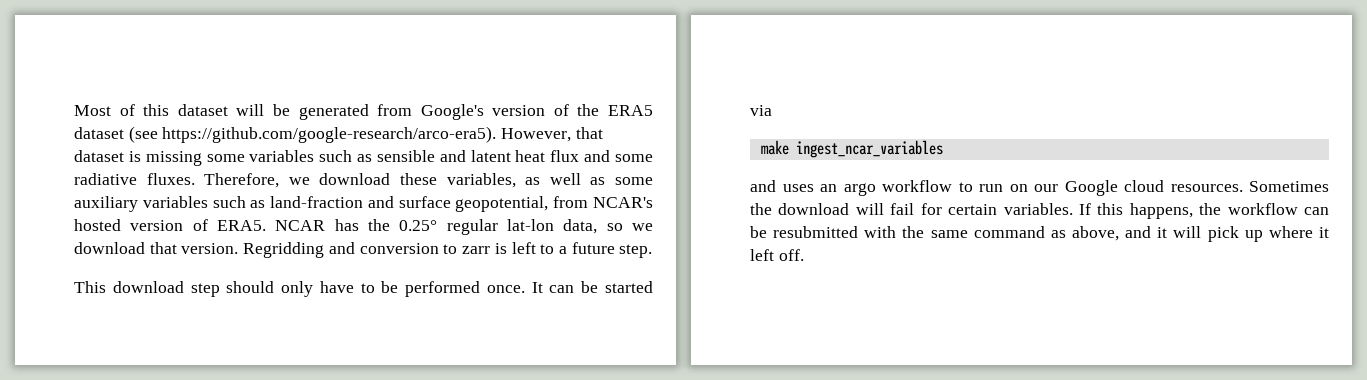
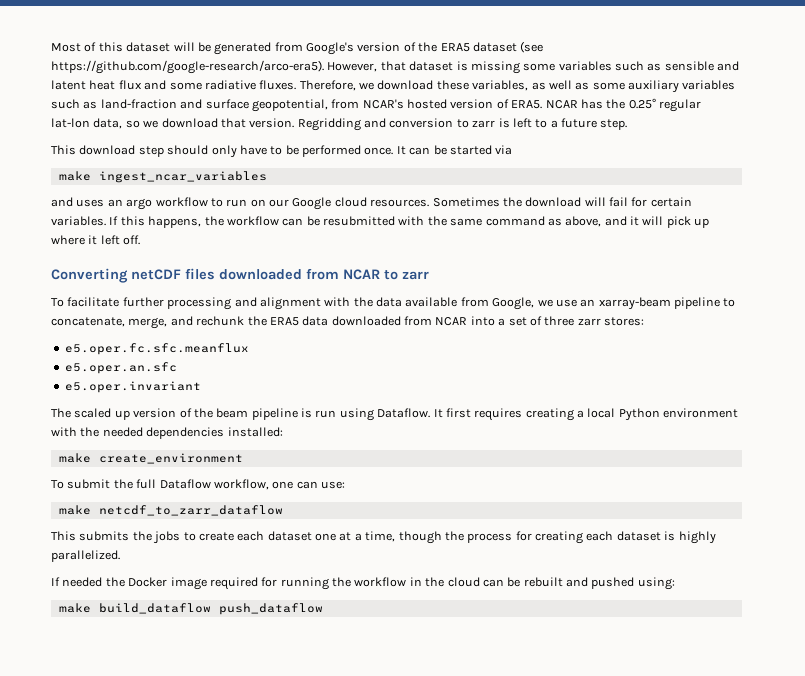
+ Converting netCDF files downloaded from NCAR to zarr
+ To facilitate further processing and alignment with the data available from Google, we use an xarray-beam pipeline to concatenate, merge, and rechunk the ERA5 data downloaded from NCAR into a set of three zarr stores:
+ e5.oper.fc.sfc.meanflux
+ e5.oper.an.sfc
+ e5.oper.invariant
+ The scaled up version of the beam pipeline is run using Dataflow. It first requires creating a local Python environment with the needed dependencies installed:
+ make create_environment
+ To submit the full Dataflow workflow, one can use:
+ make netcdf_to_zarr_dataflow
+ This submits the jobs to create each dataset one at a time, though the process for creating each dataset is highly parallelized.
+ If needed the Docker image required for running the workflow in the cloud can be rebuilt and pushed using:
+ make build_dataflow push_dataflow

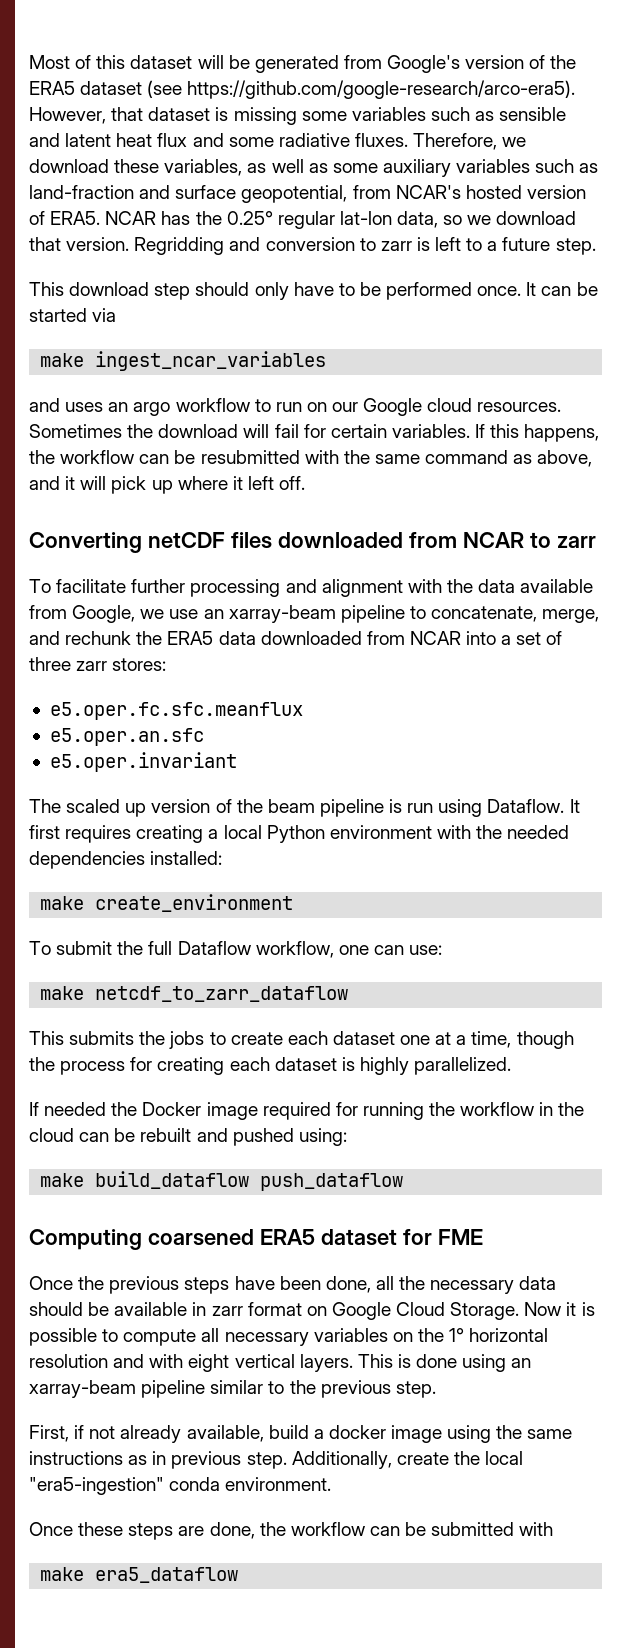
+ Computing coarsened ERA5 dataset for FME
+ Once the previous steps have been done, all the necessary data should be available in zarr format on Google Cloud Storage. Now it is possible to compute all necessary variables on the 1° horizontal resolution and with eight vertical layers. This is done using an xarray-beam pipeline similar to the previous step.
+ First, if not already available, build a docker image using the same instructions as in previous step. Additionally, create the local "era5-ingestion" conda environment.
+ Once these steps are done, the workflow can be submitted with
+ make era5_dataflow

